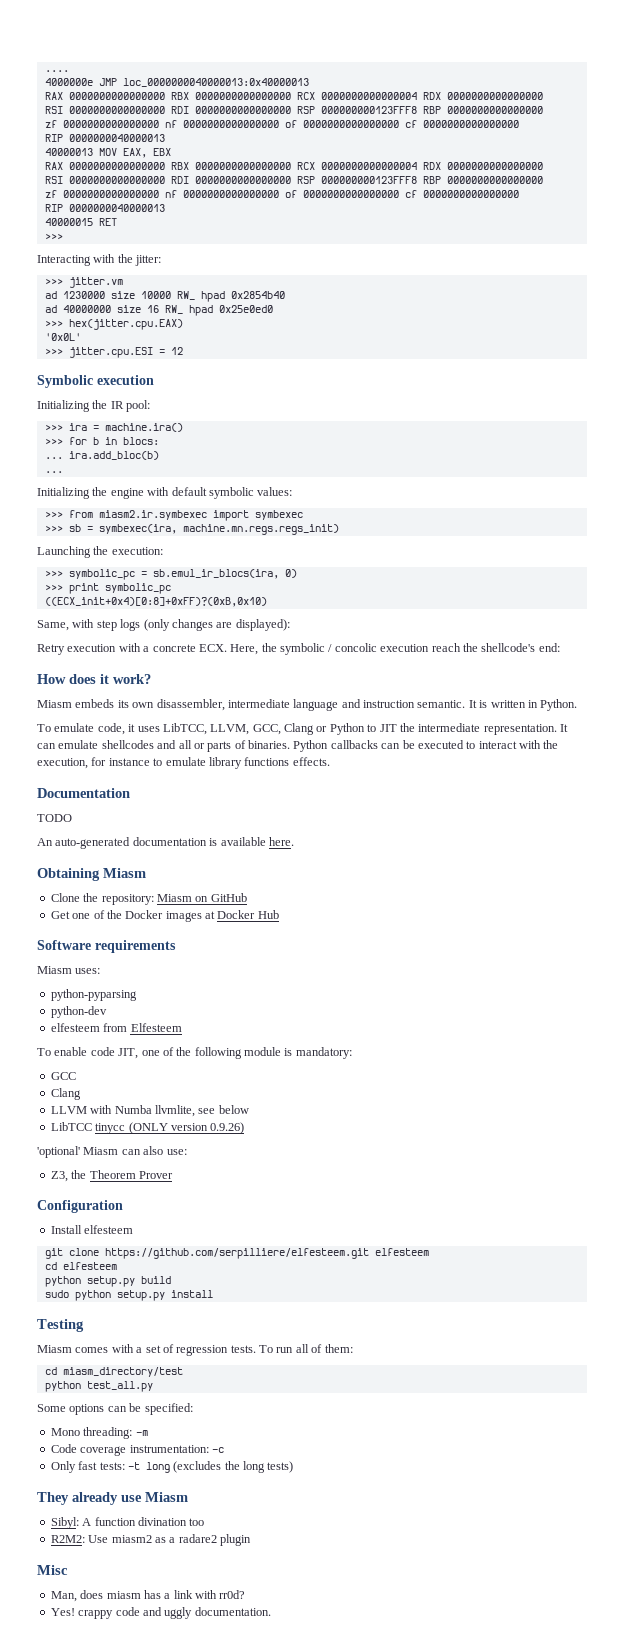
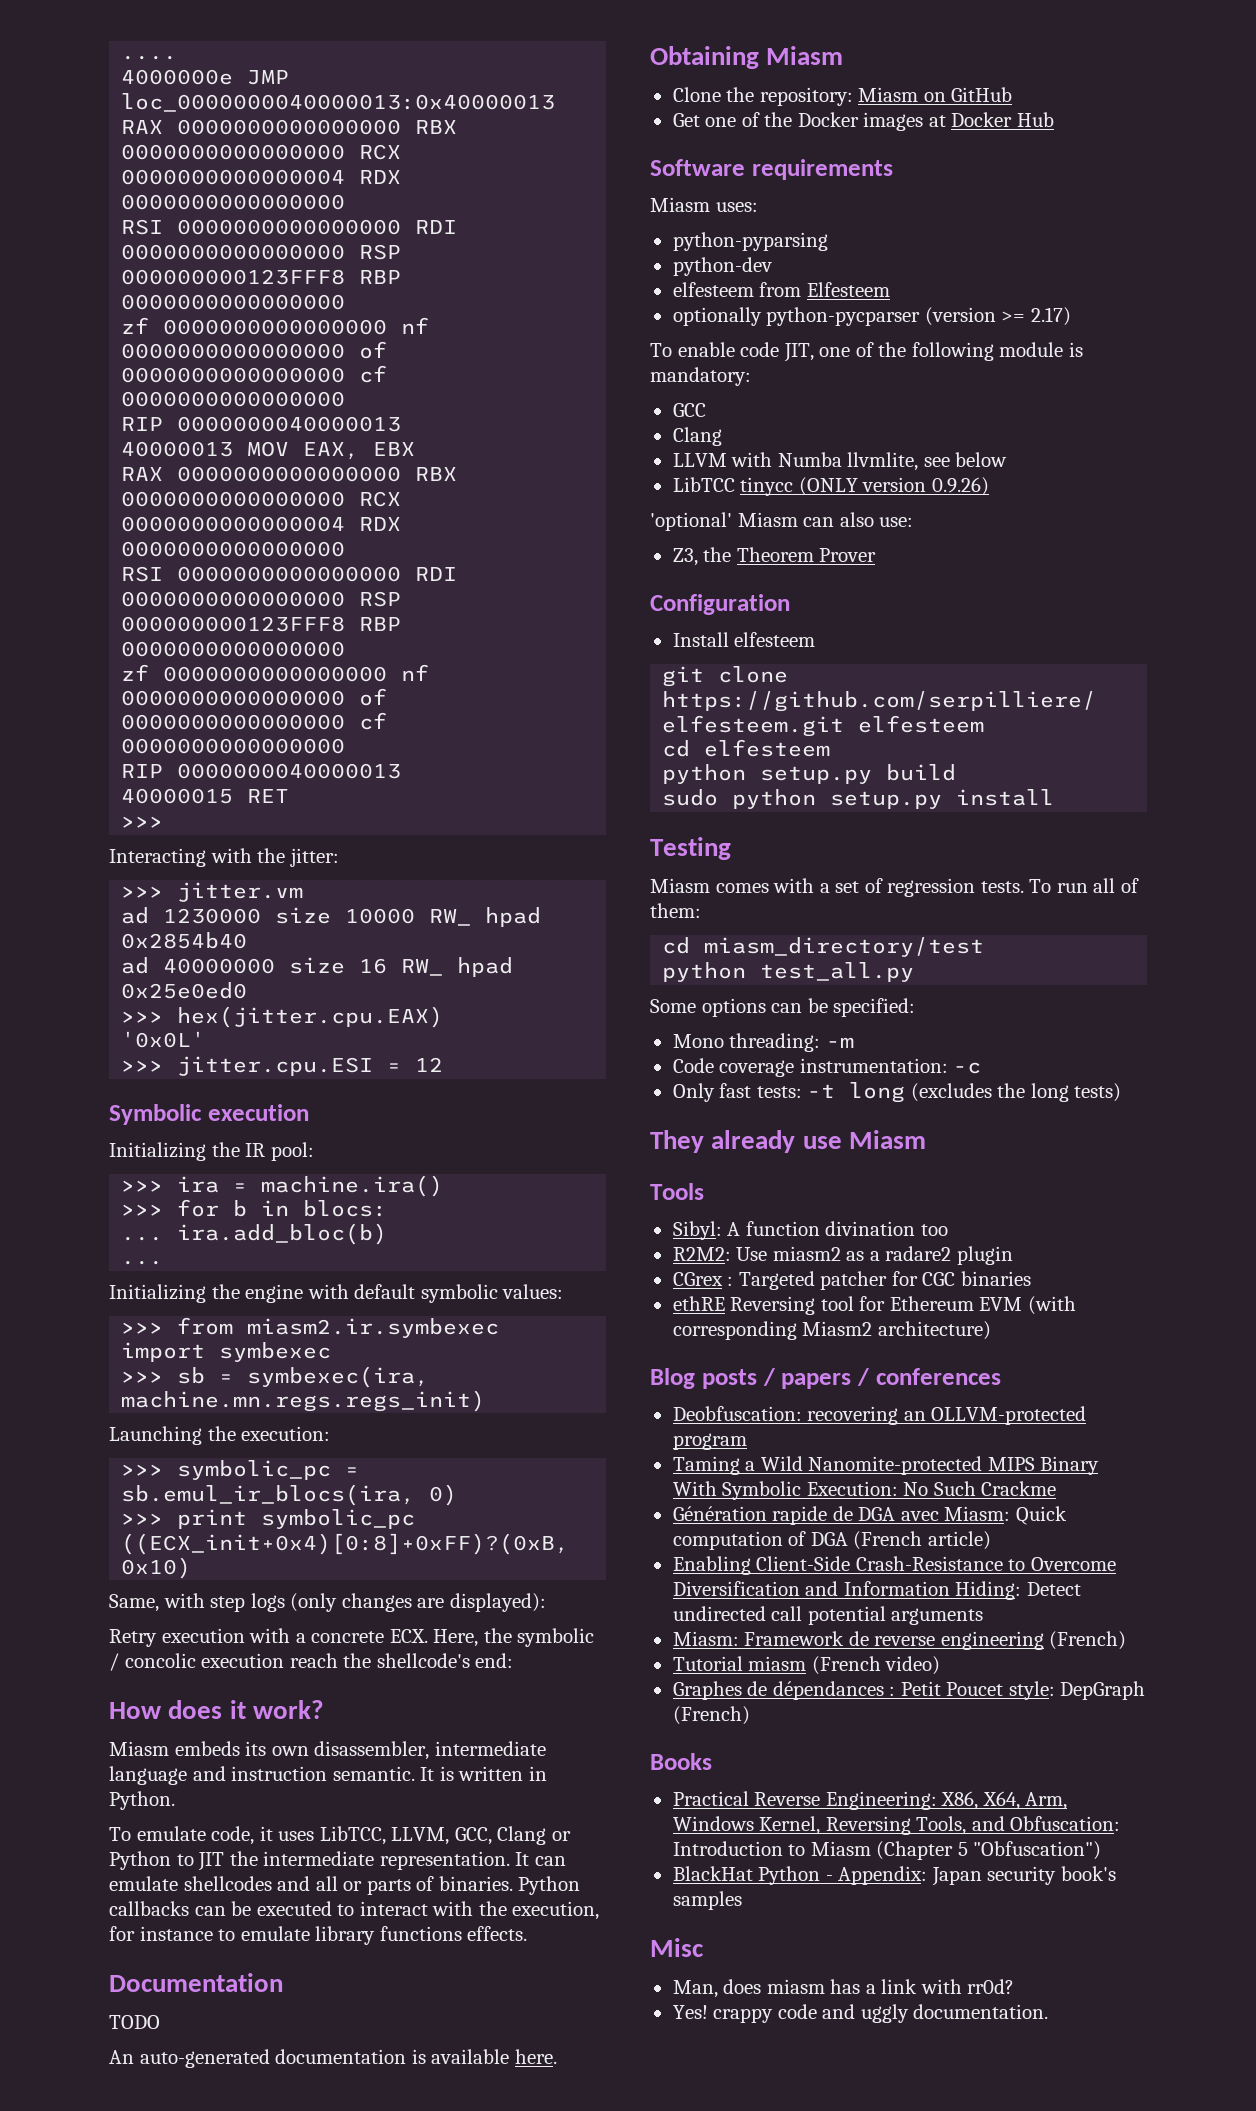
+ optionally python-pycparser (version >= 2.17)
+ Tools
+ CGrex : Targeted patcher for CGC binaries
+ ethRE Reversing tool for Ethereum EVM (with corresponding Miasm2 architecture)
+ Blog posts / papers / conferences
+ Deobfuscation: recovering an OLLVM-protected program
+ Taming a Wild Nanomite-protected MIPS Binary With Symbolic Execution: No Such Crackme
+ Génération rapide de DGA avec Miasm: Quick computation of DGA (French article)
+ Enabling Client-Side Crash-Resistance to Overcome Diversification and Information Hiding: Detect undirected call potential arguments
+ Miasm: Framework de reverse engineering (French)
+ Tutorial miasm (French video)
+ Graphes de dépendances : Petit Poucet style: DepGraph (French)
+ Books
+ Practical Reverse Engineering: X86, X64, Arm, Windows Kernel, Reversing Tools, and Obfuscation: Introduction to Miasm (Chapter 5 "Obfuscation")
+ BlackHat Python - Appendix: Japan security book's samples

